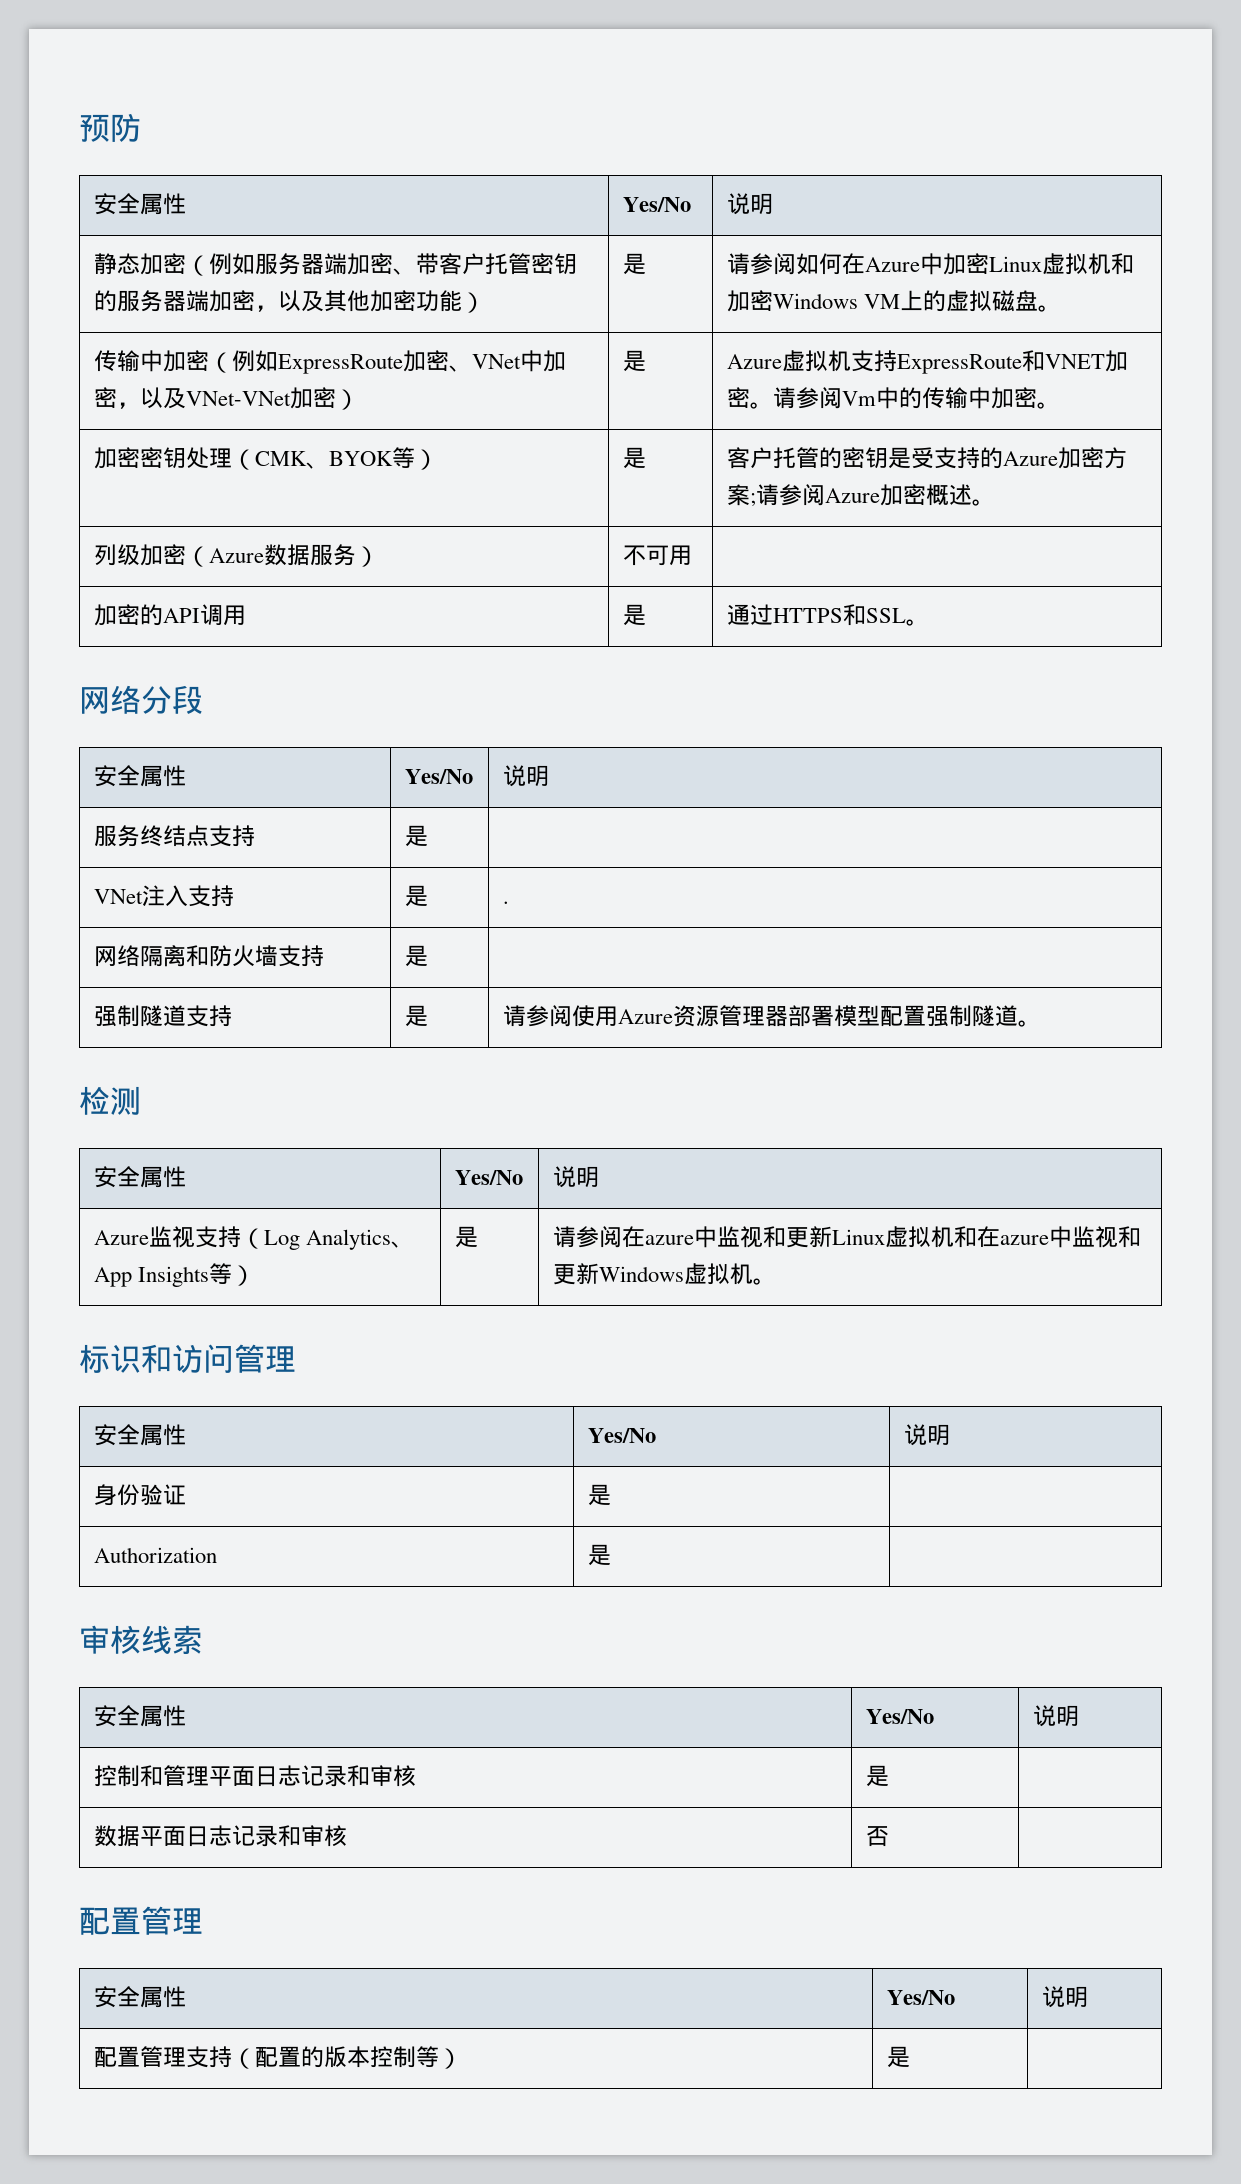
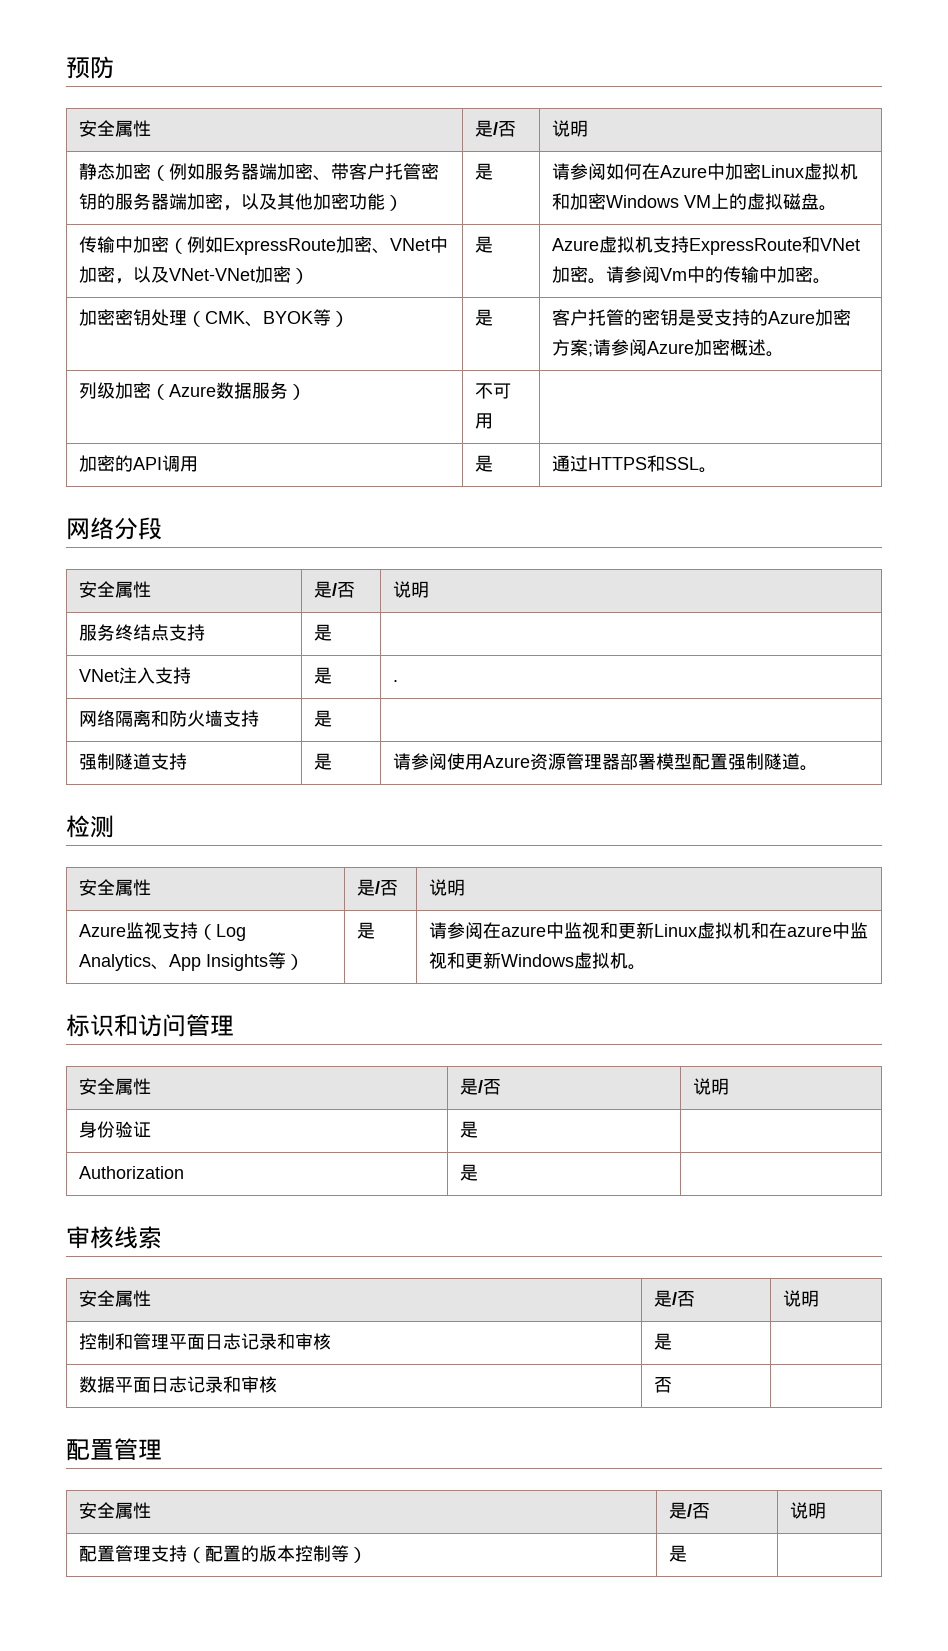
  预防
- 安全属性 | Yes/No | 说明
+ 安全属性 | 是/否 | 说明
- 传输中加密（例如ExpressRoute加密、VNet中加密，以及VNet-VNet加密） | 是 | Azure虚拟机支持ExpressRoute和VNET加密。请参阅Vm中的传输中加密。
+ 传输中加密（例如ExpressRoute加密、VNet中加密，以及VNet-VNet加密） | 是 | Azure虚拟机支持ExpressRoute和VNet加密。请参阅Vm中的传输中加密。
  网络分段
- 安全属性 | Yes/No | 说明
+ 安全属性 | 是/否 | 说明
  检测
- 安全属性 | Yes/No | 说明
+ 安全属性 | 是/否 | 说明
  标识和访问管理
- 安全属性 | Yes/No | 说明
+ 安全属性 | 是/否 | 说明
  审核线索
- 安全属性 | Yes/No | 说明
+ 安全属性 | 是/否 | 说明
  数据平面日志记录和审核 | 否 |
  配置管理
- 安全属性 | Yes/No | 说明
+ 安全属性 | 是/否 | 说明

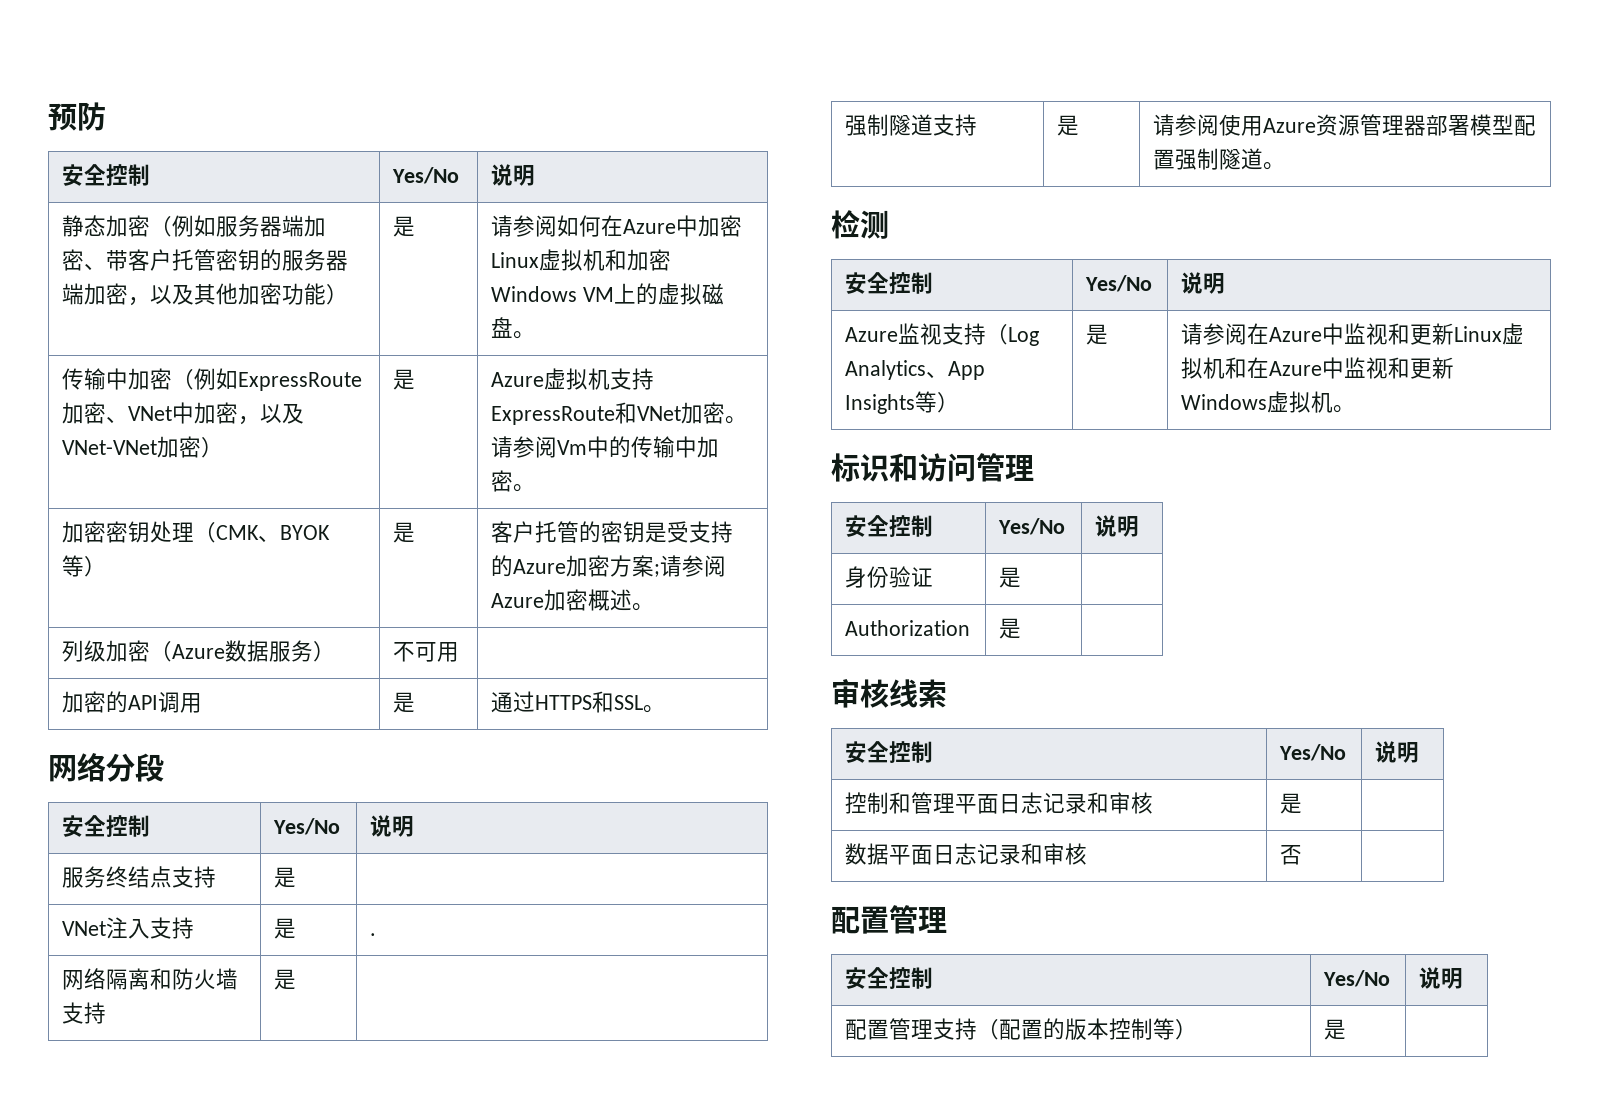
  预防
- 安全属性 | 是/否 | 说明
+ 安全控制 | Yes/No | 说明
  网络分段
- 安全属性 | 是/否 | 说明
+ 安全控制 | Yes/No | 说明
  检测
- 安全属性 | 是/否 | 说明
+ 安全控制 | Yes/No | 说明
- Azure监视支持（Log Analytics、App Insights等） | 是 | 请参阅在azure中监视和更新Linux虚拟机和在azure中监视和更新Windows虚拟机。
+ Azure监视支持（Log Analytics、App Insights等） | 是 | 请参阅在Azure中监视和更新Linux虚拟机和在Azure中监视和更新Windows虚拟机。
  标识和访问管理
- 安全属性 | 是/否 | 说明
+ 安全控制 | Yes/No | 说明
  审核线索
- 安全属性 | 是/否 | 说明
+ 安全控制 | Yes/No | 说明
  数据平面日志记录和审核 | 否 |
  配置管理
- 安全属性 | 是/否 | 说明
+ 安全控制 | Yes/No | 说明

